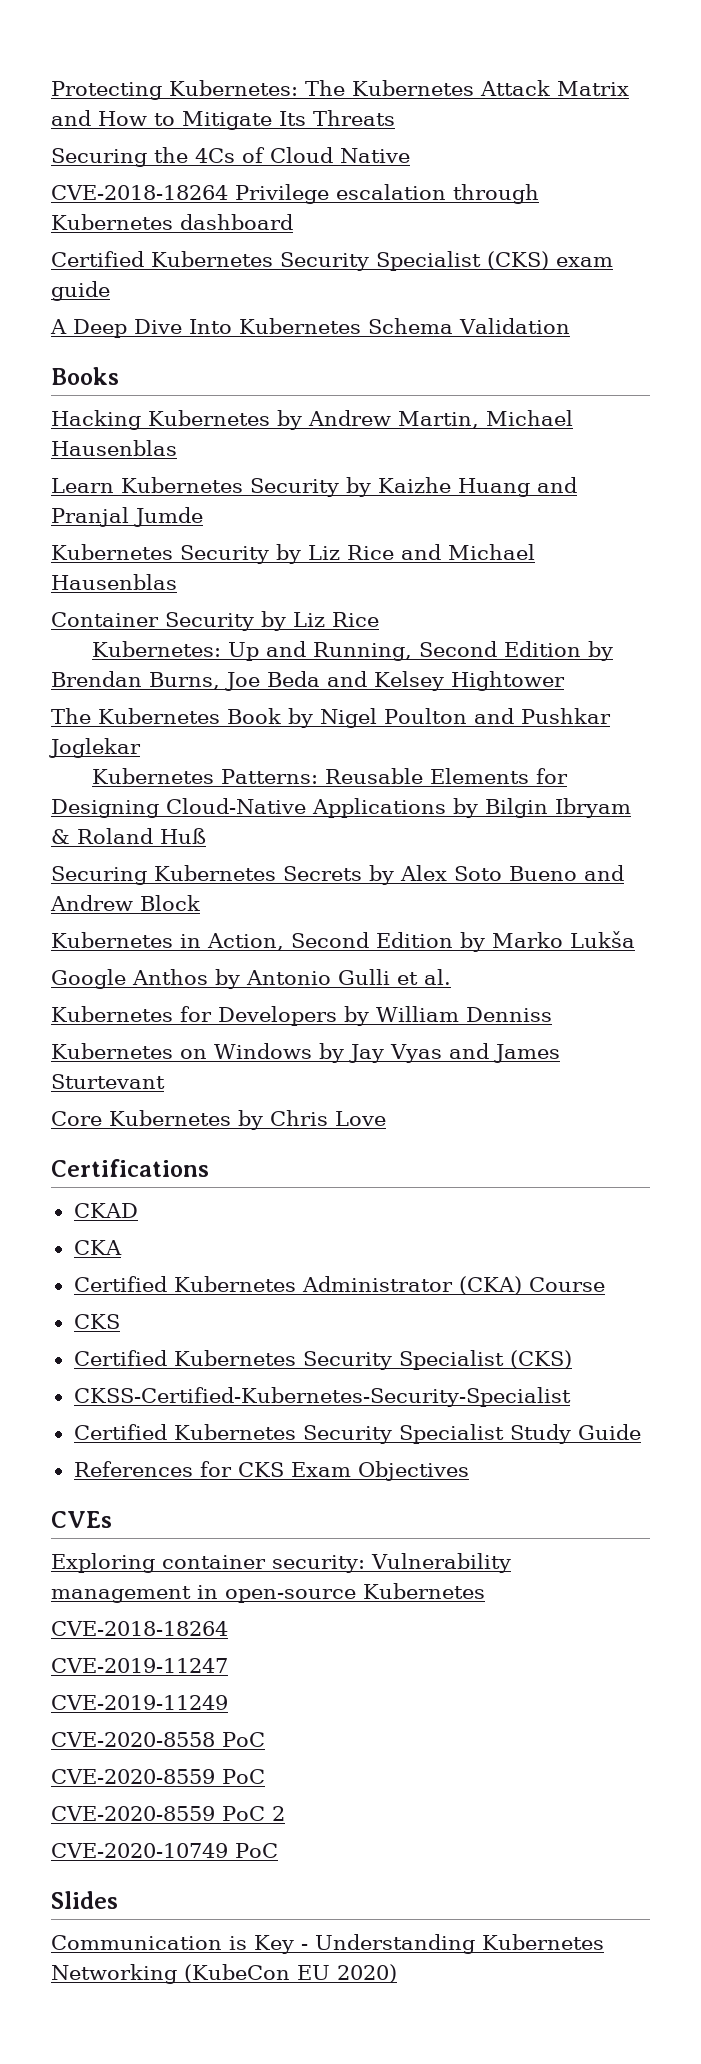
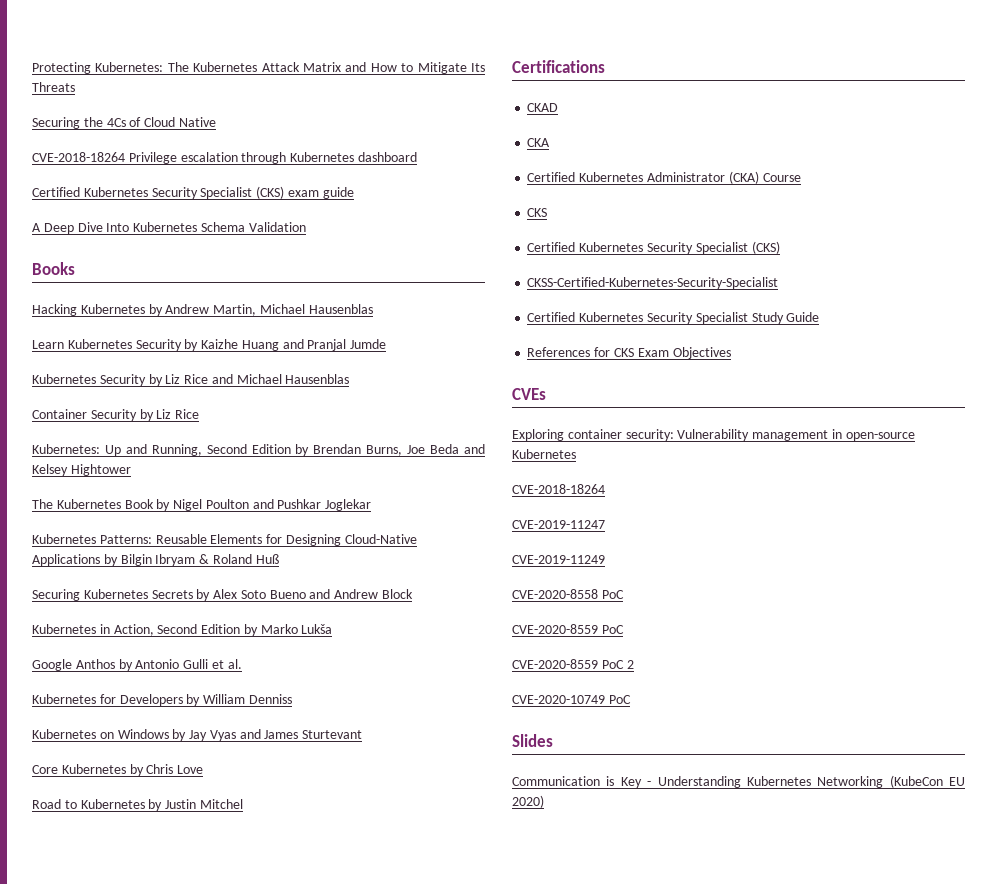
+ Road to Kubernetes by Justin Mitchel

